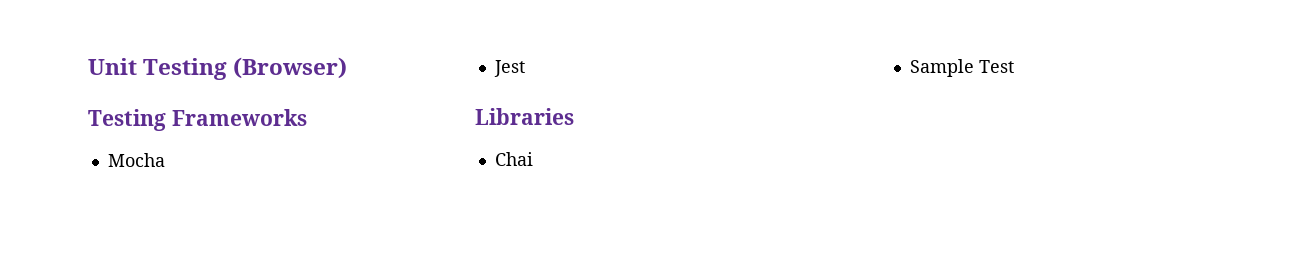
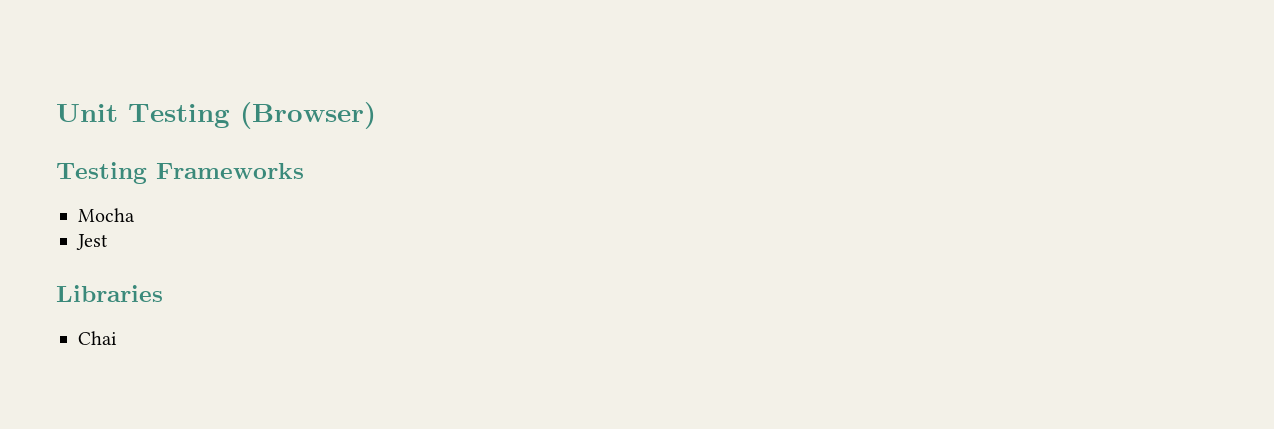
- Sample Test

